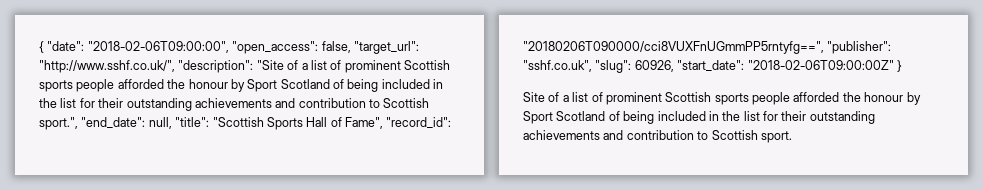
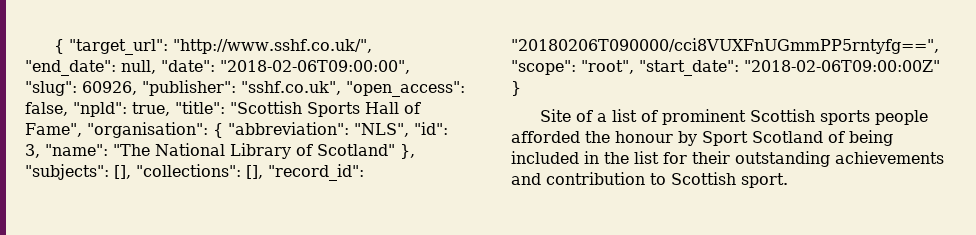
- { "date": "2018-02-06T09:00:00", "open_access": false, "target_url": "http://www.sshf.co.uk/", "description": "Site of a list of prominent Scottish sports people afforded the honour by Sport Scotland of being included in the list for their outstanding achievements and contribution to Scottish sport.", "end_date": null, "title": "Scottish Sports Hall of Fame", "record_id": "20180206T090000/cci8VUXFnUGmmPP5rntyfg==", "publisher": "sshf.co.uk", "slug": 60926, "start_date": "2018-02-06T09:00:00Z" }
+ { "target_url": "http://www.sshf.co.uk/", "end_date": null, "date": "2018-02-06T09:00:00", "slug": 60926, "publisher": "sshf.co.uk", "open_access": false, "npld": true, "title": "Scottish Sports Hall of Fame", "organisation": { "abbreviation": "NLS", "id": 3, "name": "The National Library of Scotland" }, "subjects": [], "collections": [], "record_id": "20180206T090000/cci8VUXFnUGmmPP5rntyfg==", "scope": "root", "start_date": "2018-02-06T09:00:00Z" }

